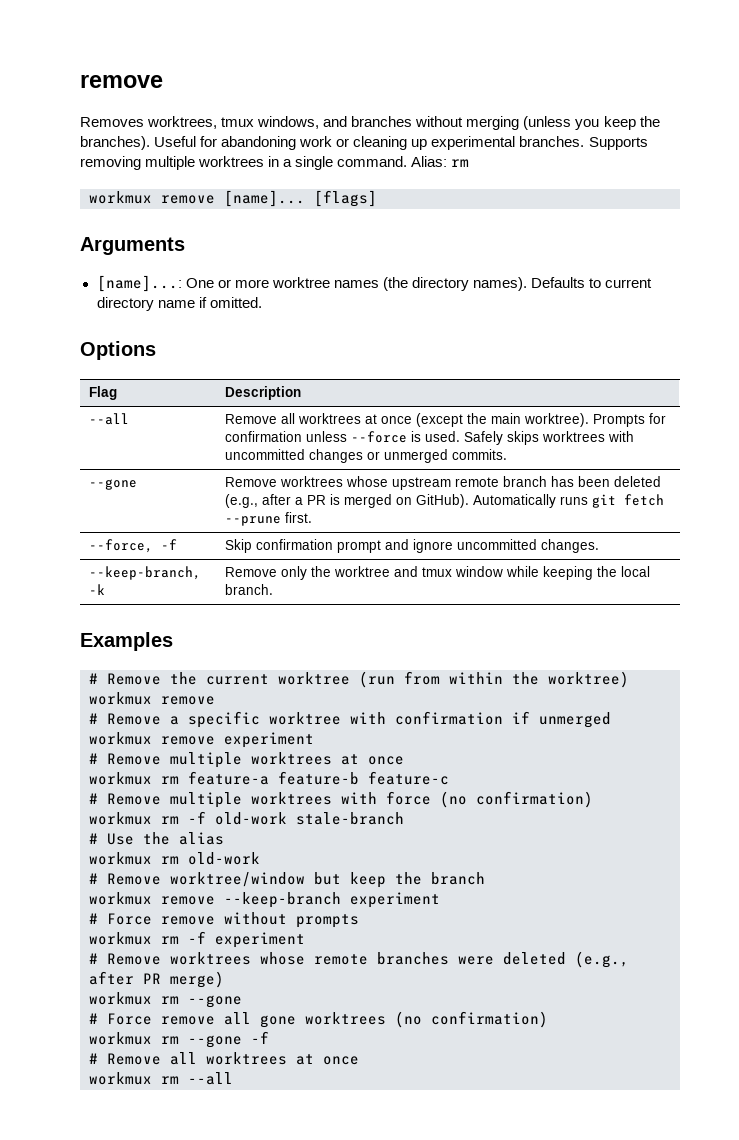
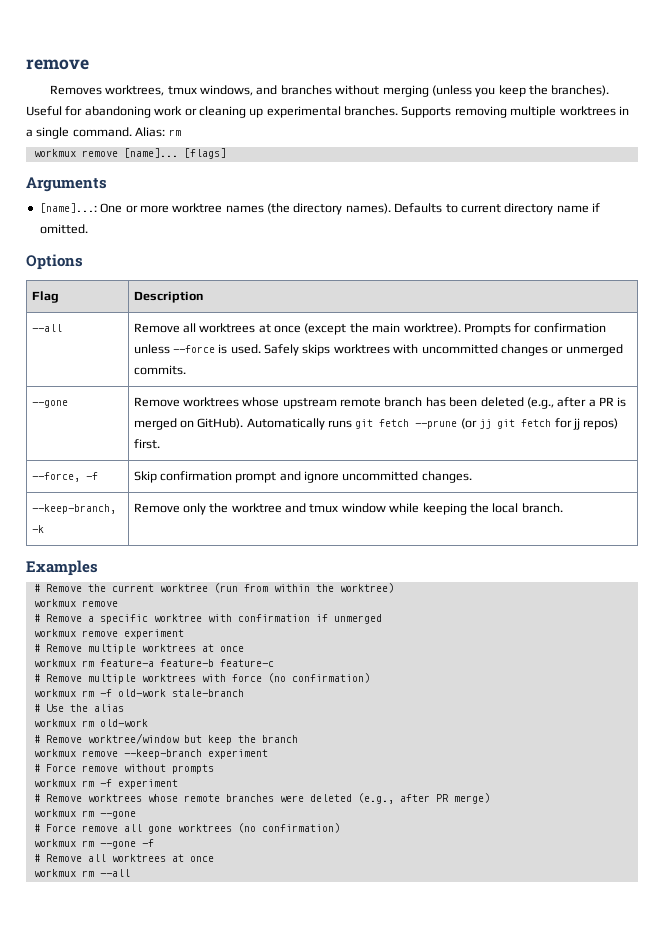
- --gone | Remove worktrees whose upstream remote branch has been deleted (e.g., after a PR is merged on GitHub). Automatically runs git fetch --prune first.
+ --gone | Remove worktrees whose upstream remote branch has been deleted (e.g., after a PR is merged on GitHub). Automatically runs git fetch --prune (or jj git fetch for jj repos) first.

